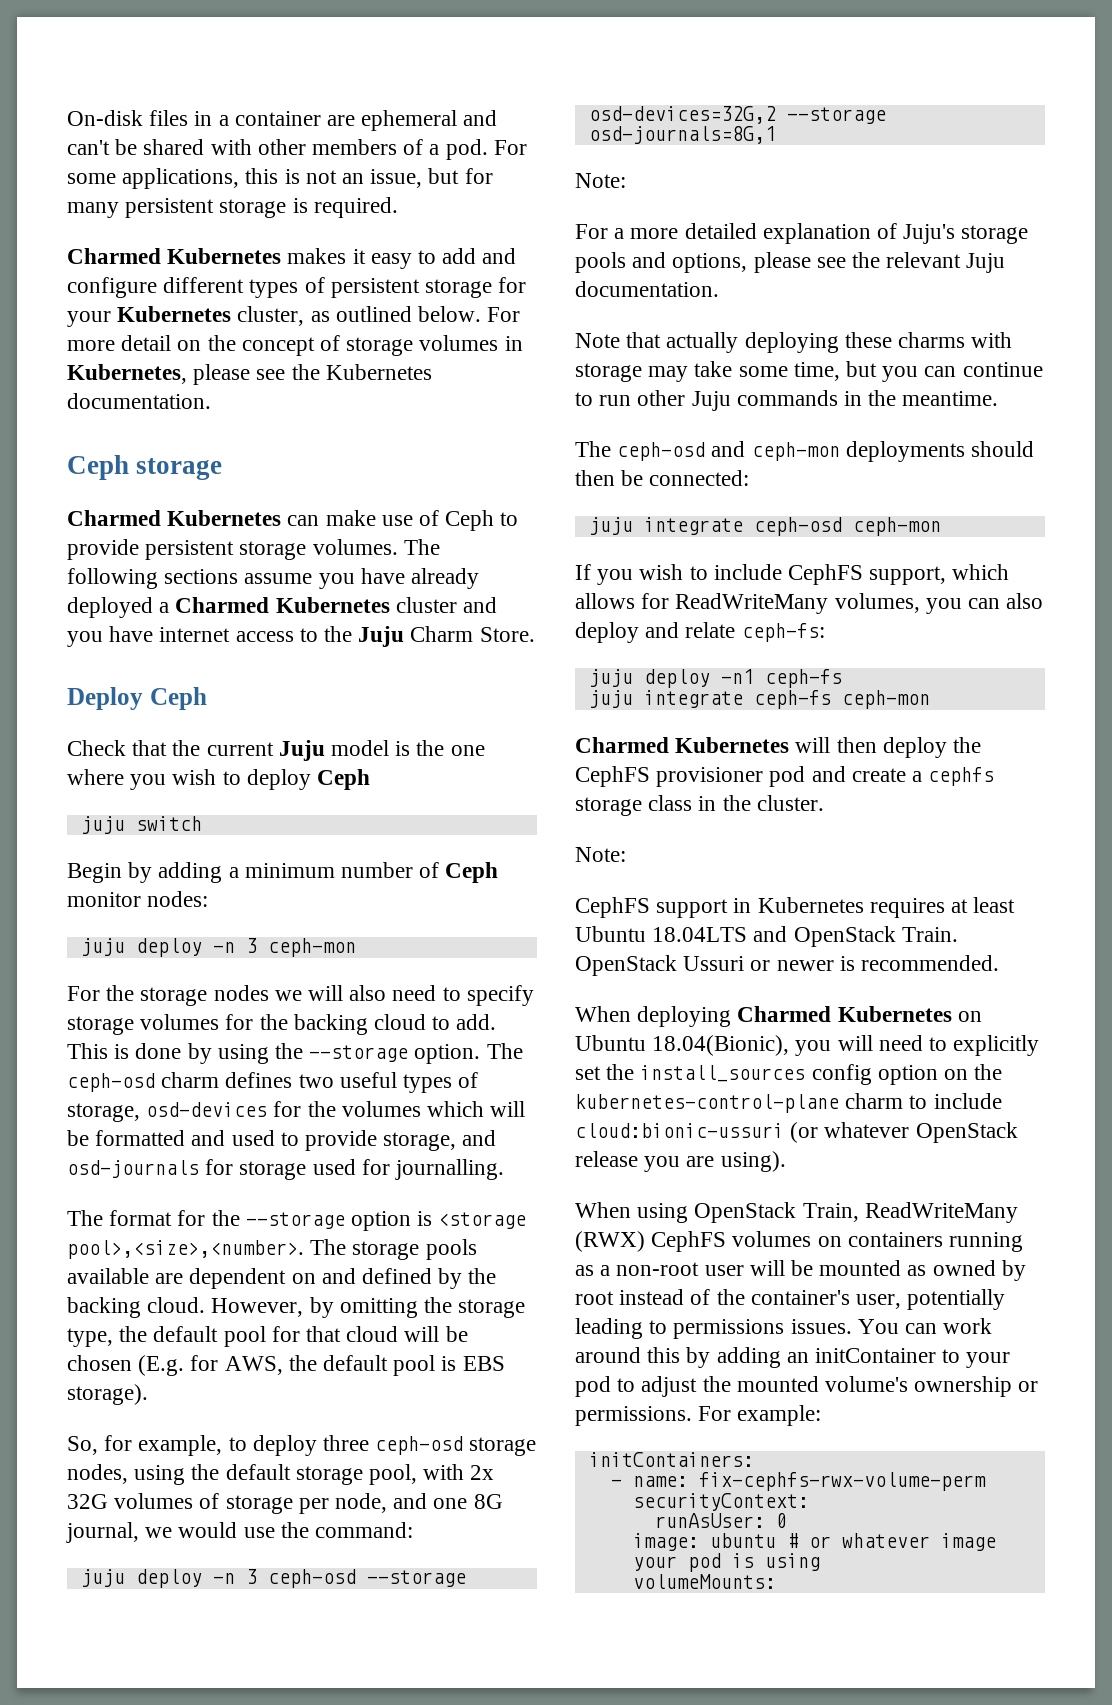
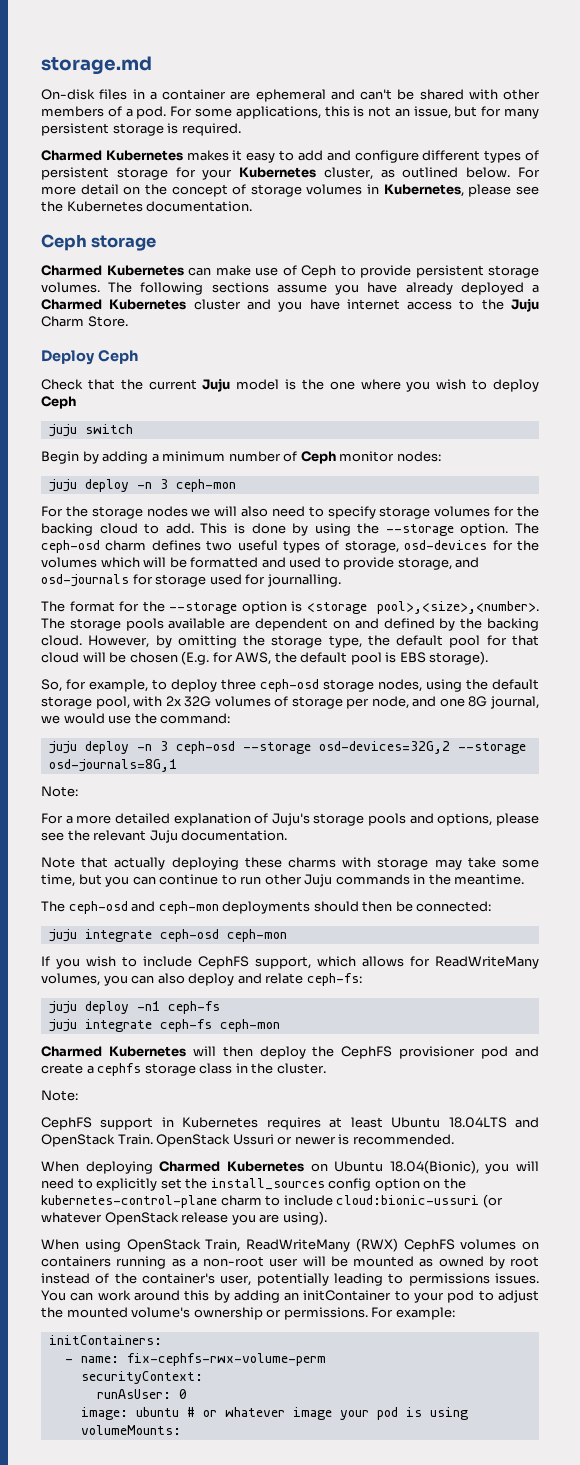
+ storage.md

